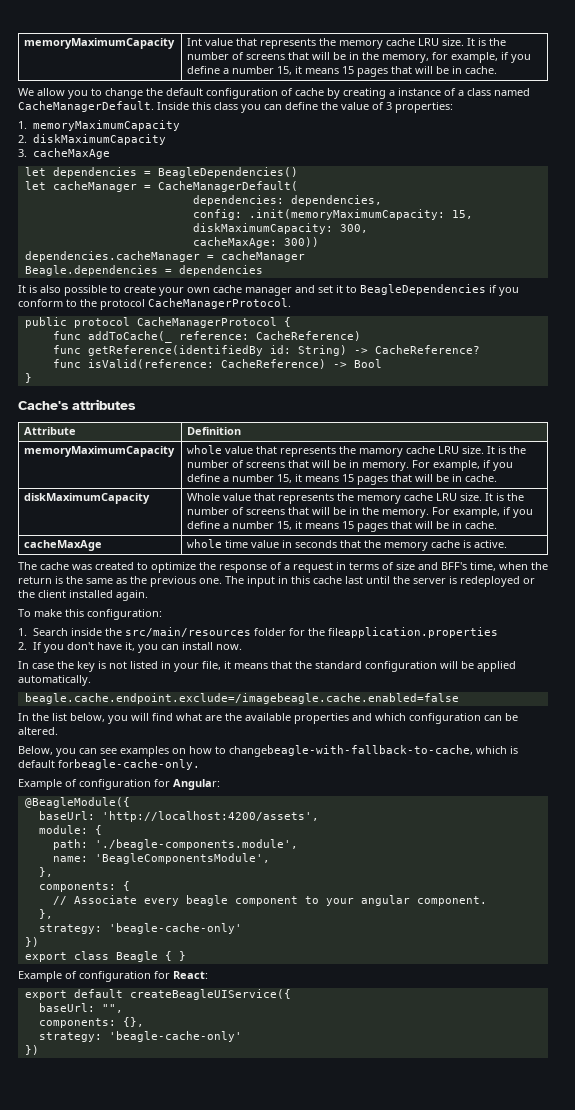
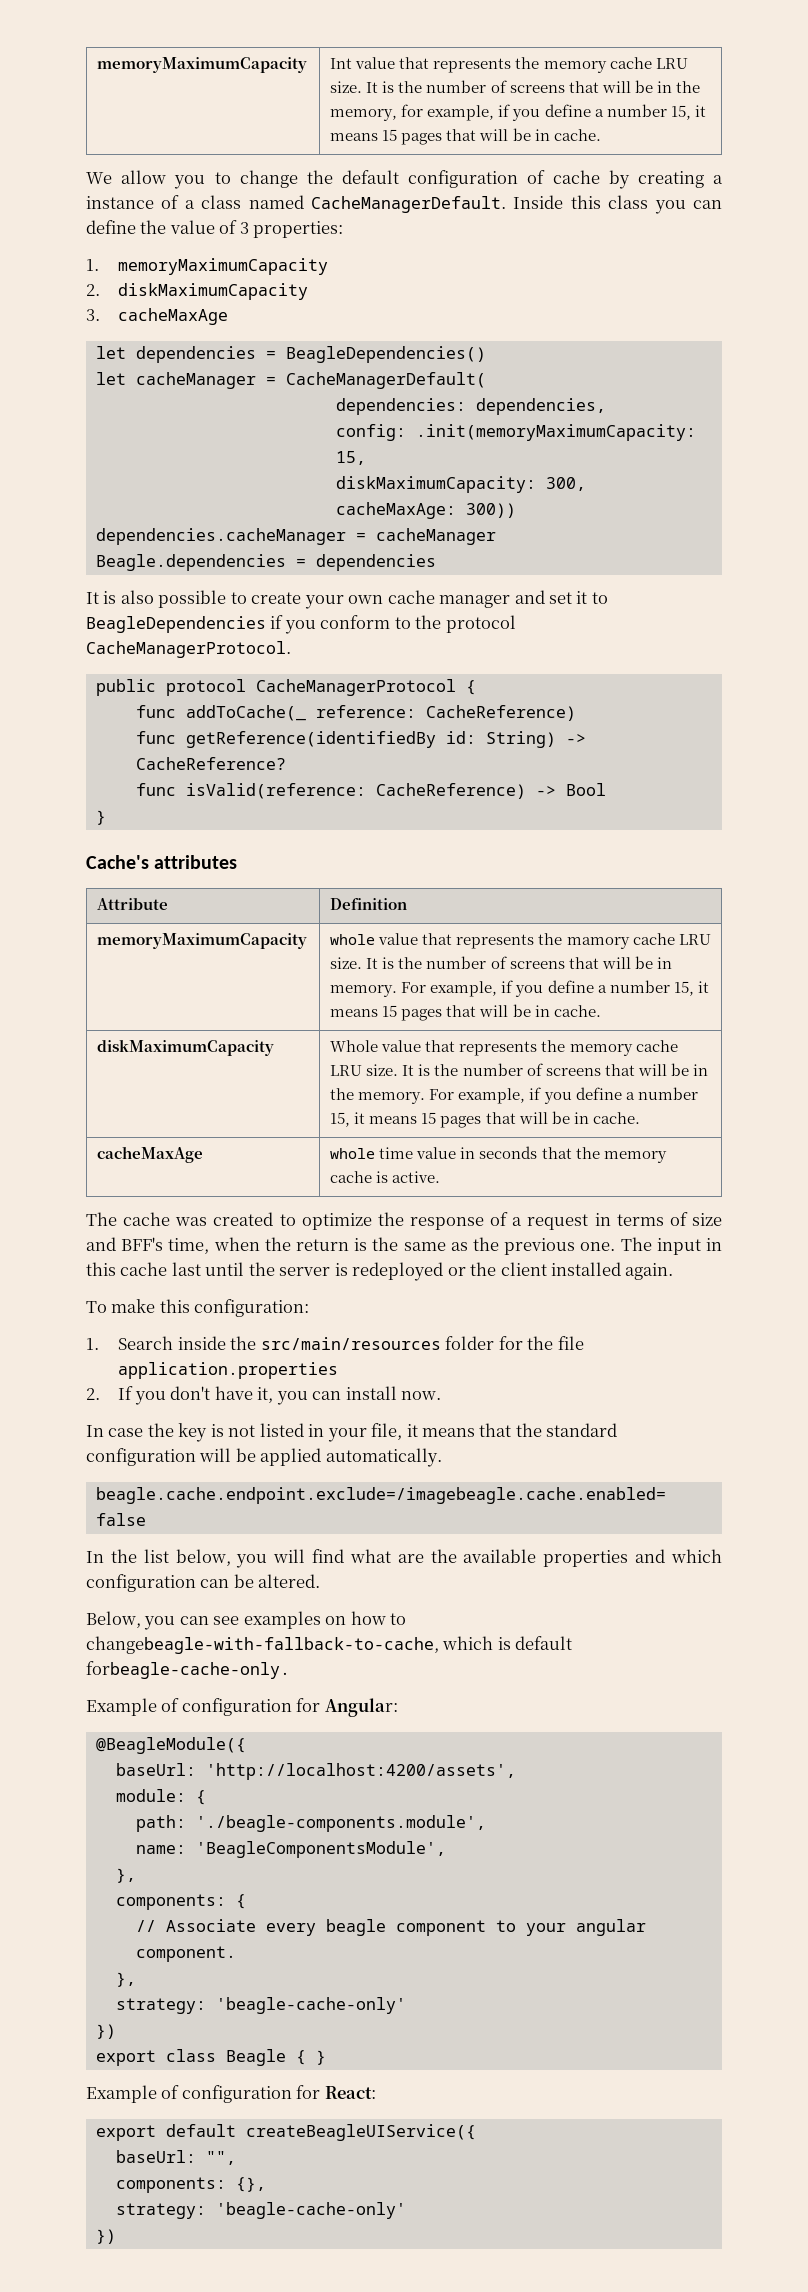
- 1. Search inside the src/main/resources folder for the fileapplication.properties
+ 1. Search inside the src/main/resources folder for the file application.properties

